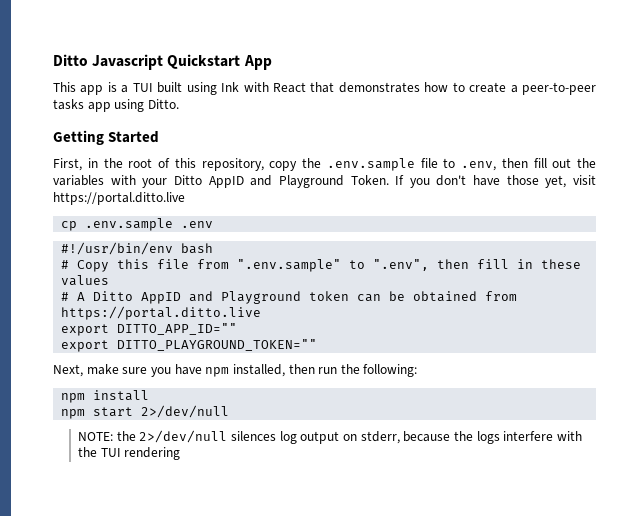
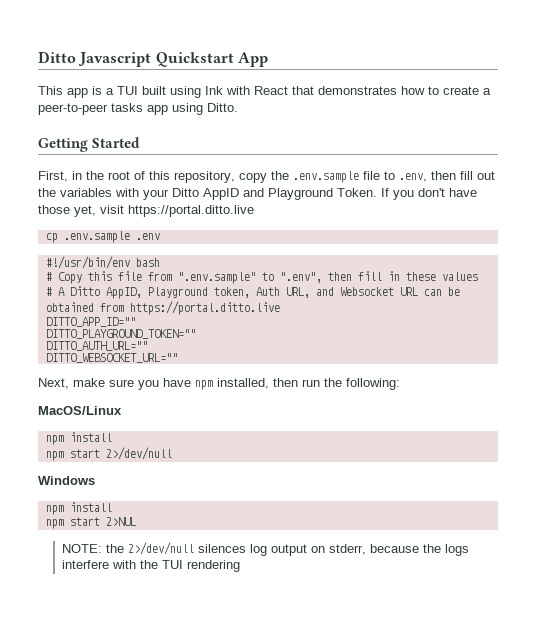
- # A Ditto AppID and Playground token can be obtained from https://portal.ditto.live
+ # A Ditto AppID, Playground token, Auth URL, and Websocket URL can be obtained from https://portal.ditto.live
- export DITTO_APP_ID=""
+ DITTO_APP_ID=""
- export DITTO_PLAYGROUND_TOKEN=""
+ DITTO_PLAYGROUND_TOKEN=""
+ DITTO_AUTH_URL=""
+ DITTO_WEBSOCKET_URL=""
+ MacOS/Linux
+ Windows
+ npm install
+ npm start 2>NUL

